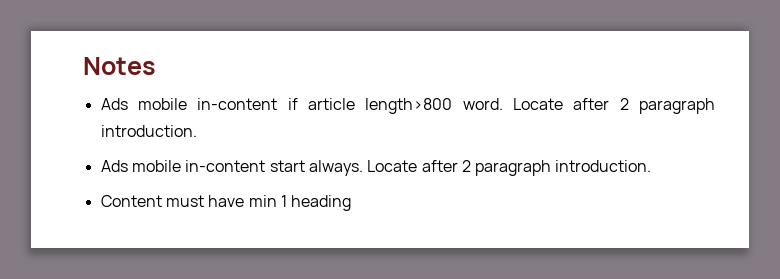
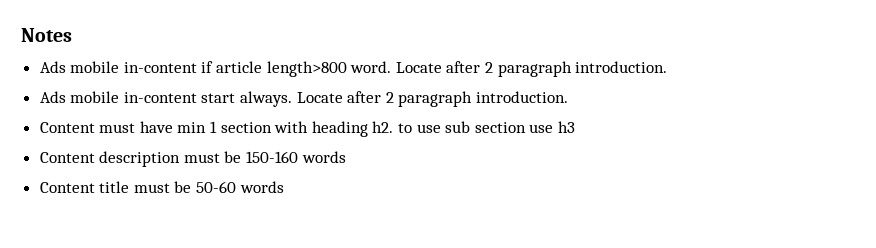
- Content must have min 1 heading
+ Content must have min 1 section with heading h2. to use sub section use h3
+ Content description must be 150-160 words
+ Content title must be 50-60 words

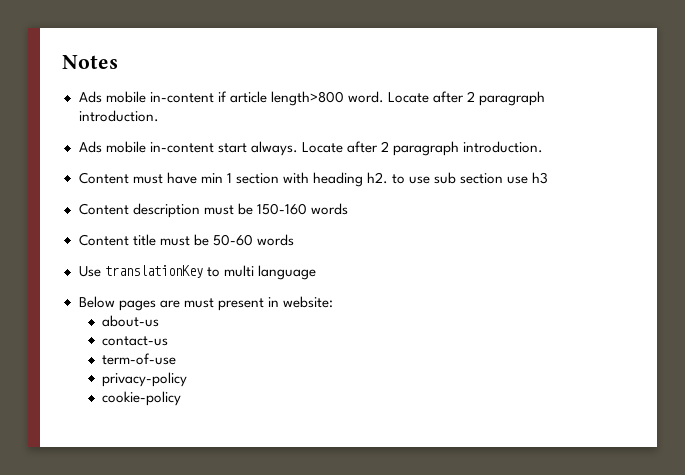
+ Use translationKey to multi language
+ Below pages are must present in website:
+ about-us
+ contact-us
+ term-of-use
+ privacy-policy
+ cookie-policy

